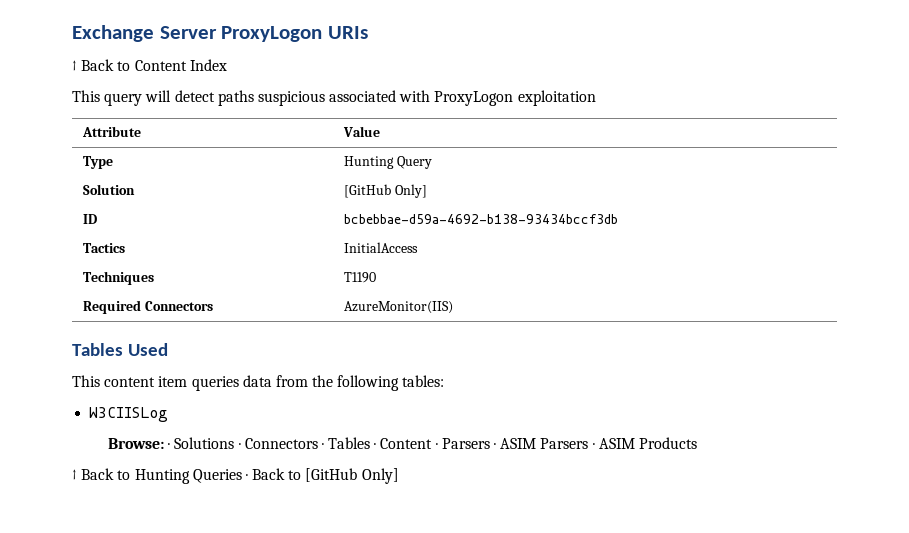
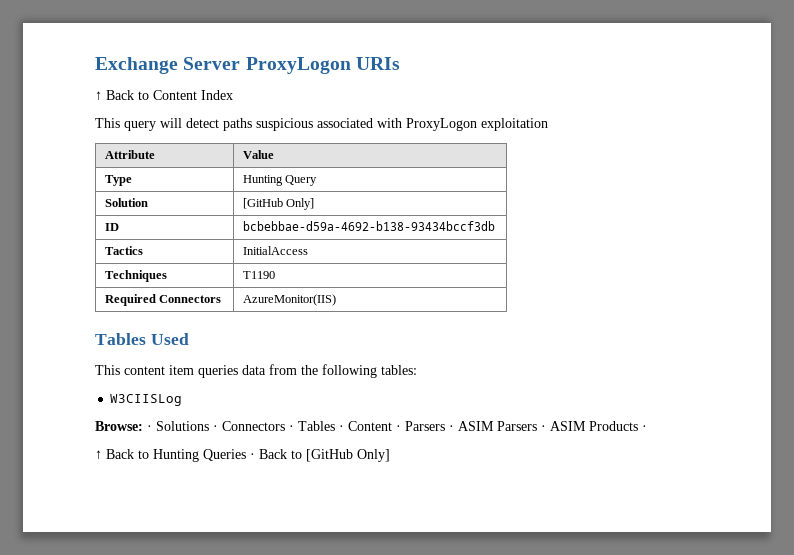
- Browse: · Solutions · Connectors · Tables · Content · Parsers · ASIM Parsers · ASIM Products
+ Browse: · Solutions · Connectors · Tables · Content · Parsers · ASIM Parsers · ASIM Products ·

